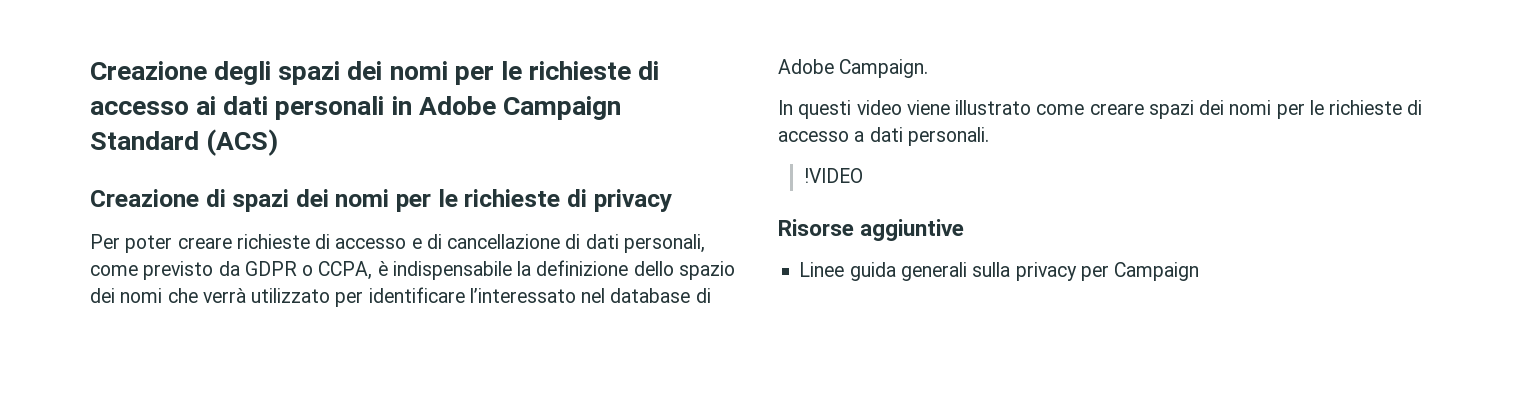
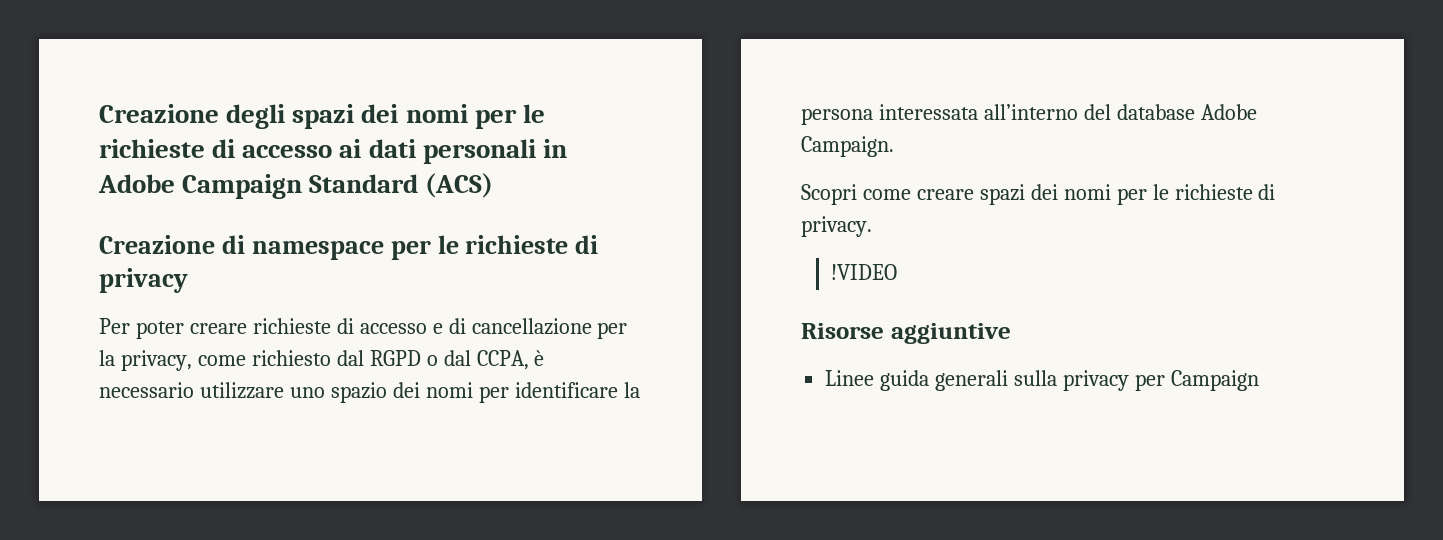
- Creazione di spazi dei nomi per le richieste di privacy
+ Creazione di namespace per le richieste di privacy
- Per poter creare richieste di accesso e di cancellazione di dati personali, come previsto da GDPR o CCPA, è indispensabile la definizione dello spazio dei nomi che verrà utilizzato per identificare l’interessato nel database di Adobe Campaign.
- In questi video viene illustrato come creare spazi dei nomi per le richieste di accesso a dati personali.
+ Per poter creare richieste di accesso e di cancellazione per la privacy, come richiesto dal RGPD o dal CCPA, è necessario utilizzare uno spazio dei nomi per identificare la persona interessata all’interno del database Adobe Campaign.
+ Scopri come creare spazi dei nomi per le richieste di privacy.

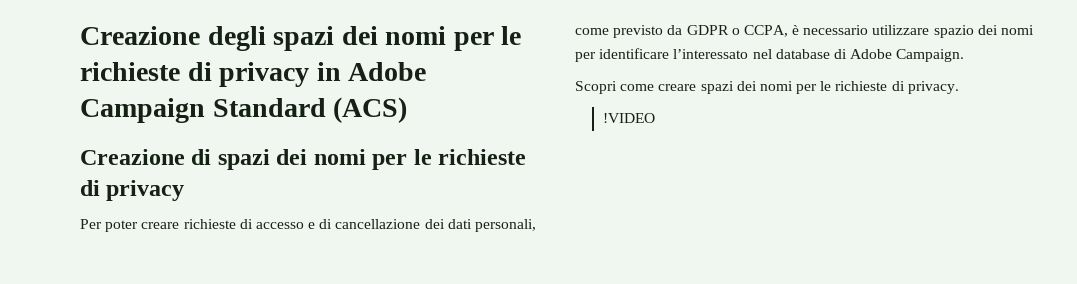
- Creazione degli spazi dei nomi per le richieste di accesso ai dati personali in Adobe Campaign Standard (ACS)
+ Creazione degli spazi dei nomi per le richieste di privacy in Adobe Campaign Standard (ACS)
- Creazione di namespace per le richieste di privacy
+ Creazione di spazi dei nomi per le richieste di privacy
- Per poter creare richieste di accesso e di cancellazione per la privacy, come richiesto dal RGPD o dal CCPA, è necessario utilizzare uno spazio dei nomi per identificare la persona interessata all’interno del database Adobe Campaign.
+ Per poter creare richieste di accesso e di cancellazione dei dati personali, come previsto da GDPR o CCPA, è necessario utilizzare spazio dei nomi per identificare l’interessato nel database di Adobe Campaign.
- Risorse aggiuntive
- Linee guida generali sulla privacy per Campaign

